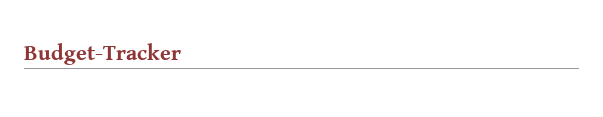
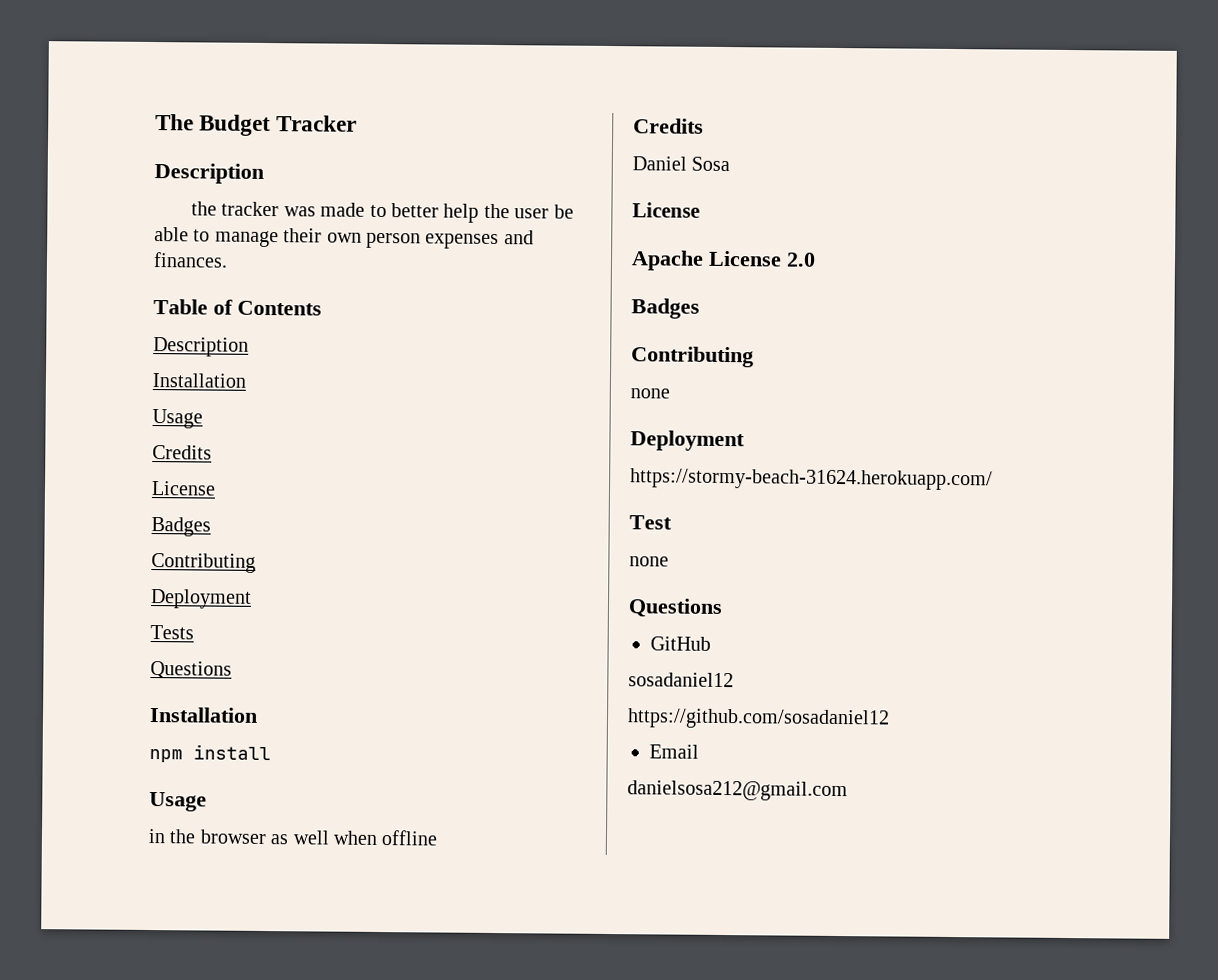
- Budget-Tracker
+ The Budget Tracker
+ Description
+ the tracker was made to better help the user be able to manage their own person expenses and finances.
+ Table of Contents
+ Description
+ Installation
+ Usage
+ Credits
+ License
+ Badges
+ Contributing
+ Deployment
+ Tests
+ Questions
+ Installation
+ npm install
+ Usage
+ in the browser as well when offline
+ Credits
+ Daniel Sosa
+ License
+ Apache License 2.0
+ Badges
+ Contributing
+ none
+ Deployment
+ https://stormy-beach-31624.herokuapp.com/
+ Test
+ none
+ Questions
+ GitHub
+ sosadaniel12
+ https://github.com/sosadaniel12
+ Email
+ danielsosa212@gmail.com

